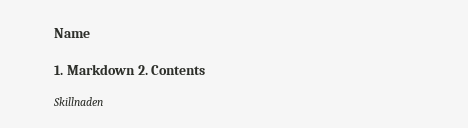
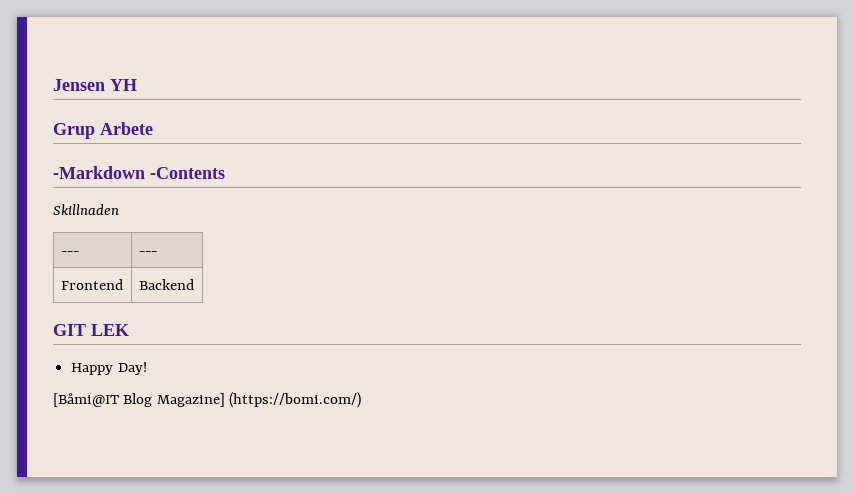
- Name
- 1. Markdown 2. Contents
+ Jensen YH
+ Grup Arbete
+ -Markdown -Contents
  Skillnaden
+ --- | ---
+ Frontend | Backend
+ GIT LEK
+ Happy Day!
+ [Båmi@IT Blog Magazine] (https://bomi.com/)

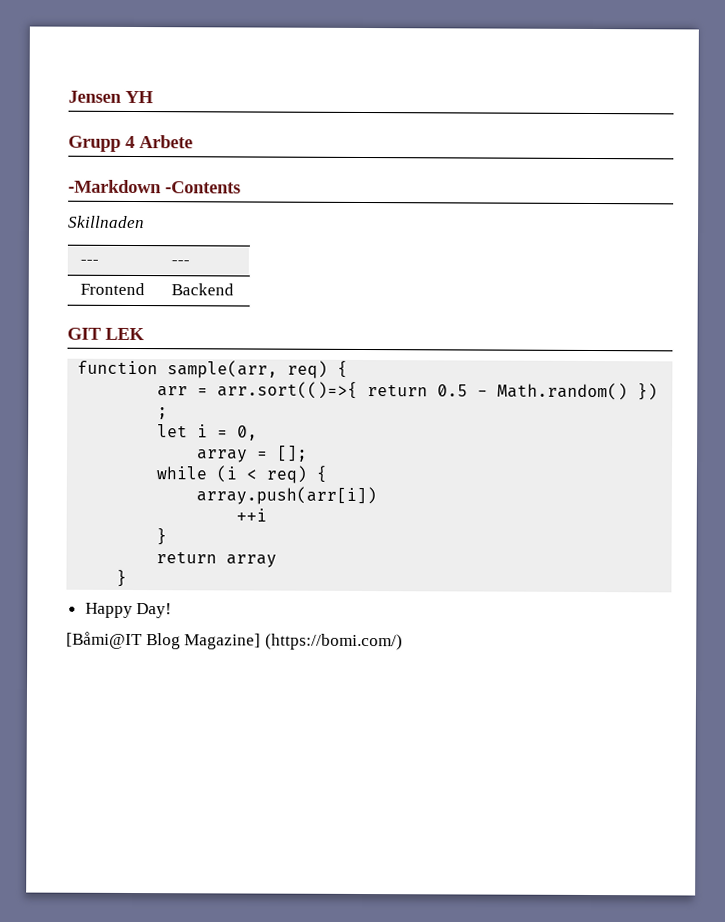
- Grup Arbete
+ Grupp 4 Arbete
+ function sample(arr, req) {
+ arr = arr.sort(()=>{ return 0.5 - Math.random() }) ;
+ let i = 0,
+ array = [];
+ while (i < req) {
+ array.push(arr[i])
+ ++i
+ }
+ return array
+ }

